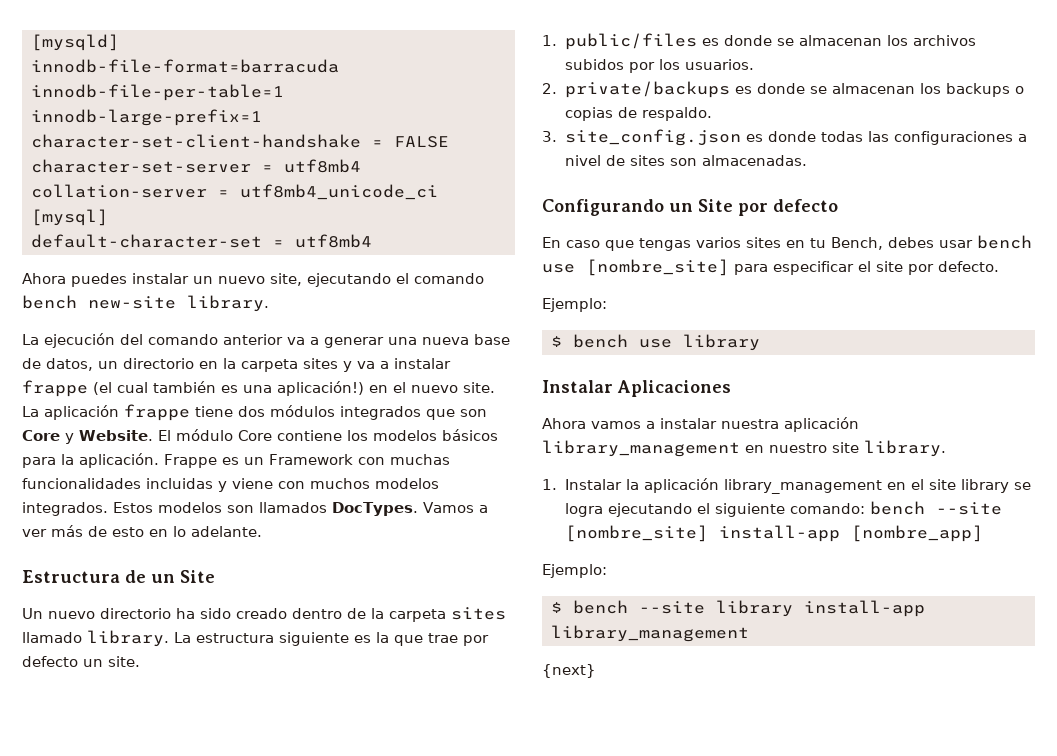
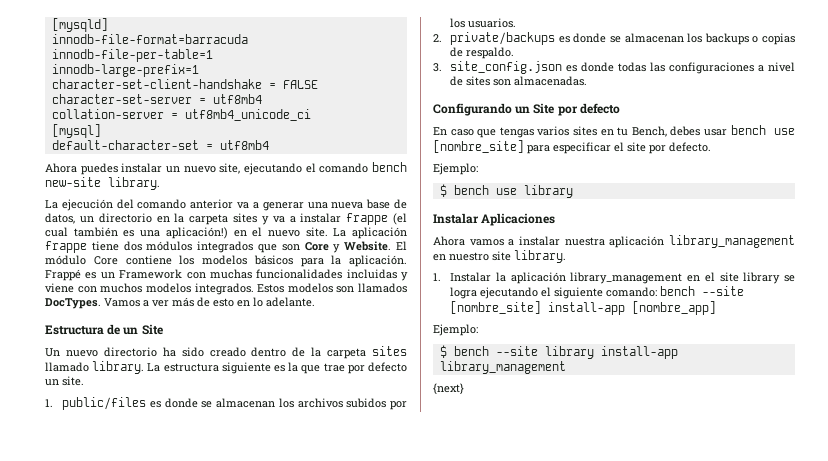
- Frappe es un Framework con muchas funcionalidades incluidas y viene con muchos modelos integrados.
+ Frappé es un Framework con muchas funcionalidades incluidas y viene con muchos modelos integrados.

